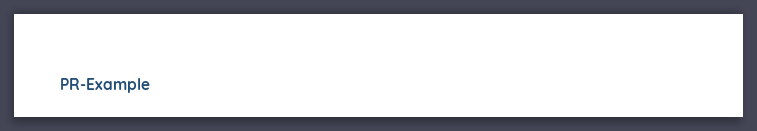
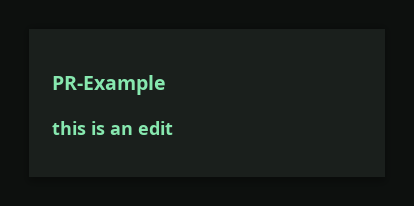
+ this is an edit

